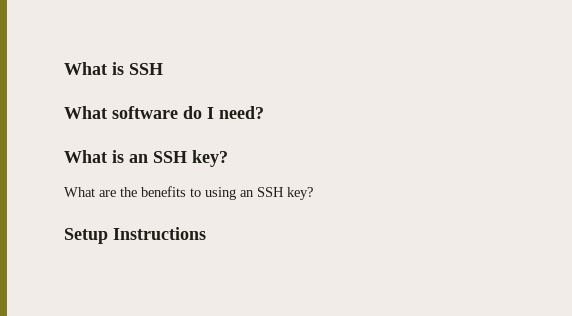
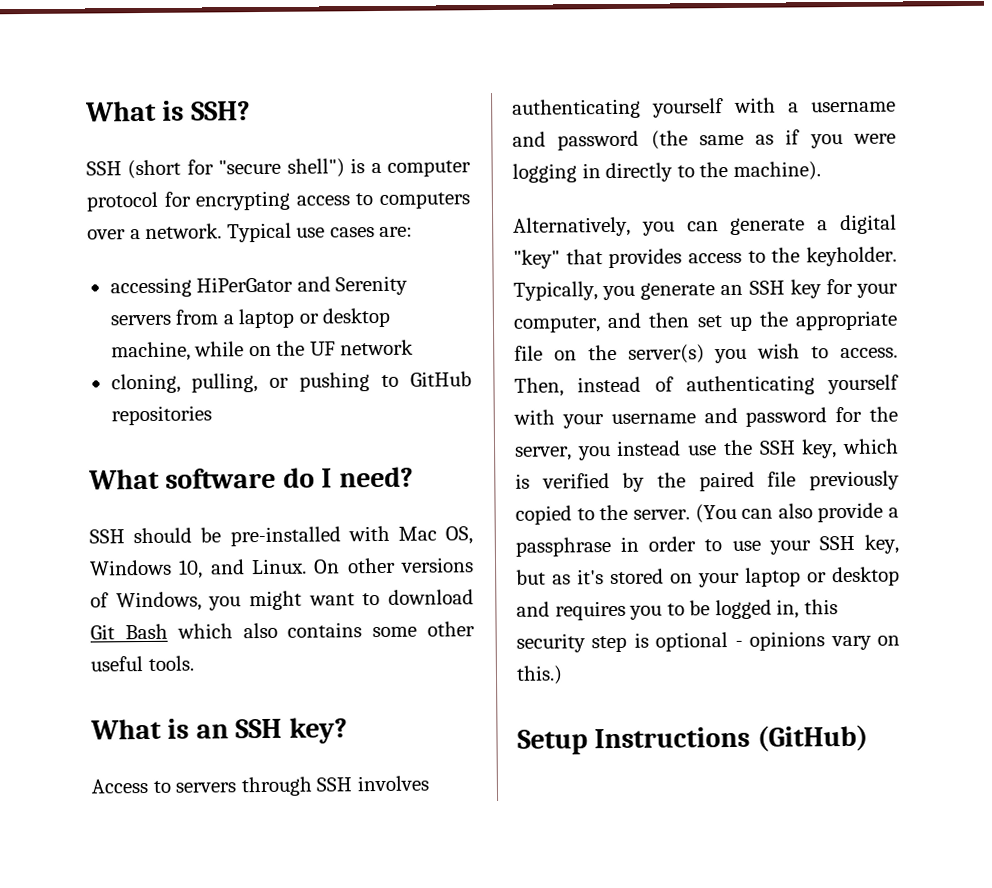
- What is SSH
+ What is SSH?
+ SSH (short for "secure shell") is a computer protocol for encrypting access to computers over a network. Typical use cases are:
+ accessing HiPerGator and Serenity servers from a laptop or desktop machine, while on the UF network
+ cloning, pulling, or pushing to GitHub repositories
+ SSH should be pre-installed with Mac OS, Windows 10, and Linux. On other versions of Windows, you might want to download Git Bash which also contains some other useful tools.
- What are the benefits to using an SSH key?
+ Access to servers through SSH involves authenticating yourself with a username and password (the same as if you were logging in directly to the machine).
+ Alternatively, you can generate a digital "key" that provides access to the keyholder. Typically, you generate an SSH key for your computer, and then set up the appropriate file on the server(s) you wish to access. Then, instead of authenticating yourself with your username and password for the server, you instead use the SSH key, which is verified by the paired file previously copied to the server. (You can also provide a passphrase in order to use your SSH key, but as it's stored on your laptop or desktop and requires you to be logged in, this security step is optional - opinions vary on this.)
- Setup Instructions
+ Setup Instructions (GitHub)

